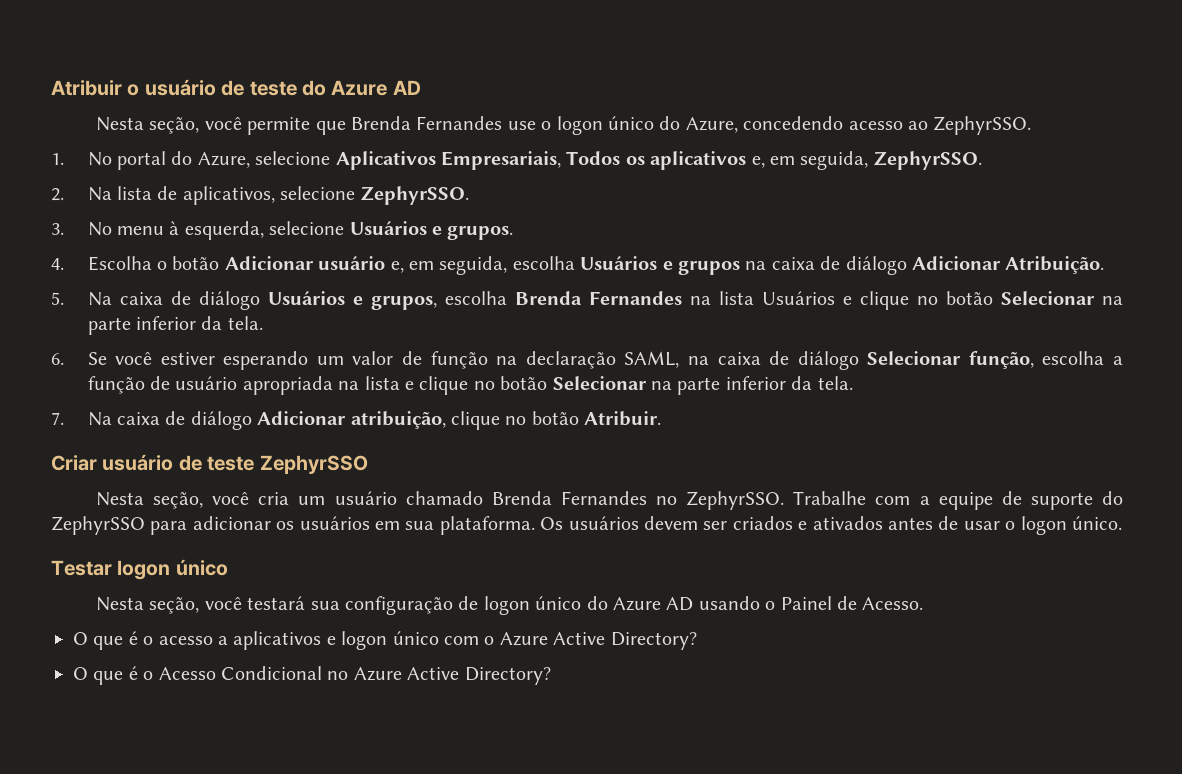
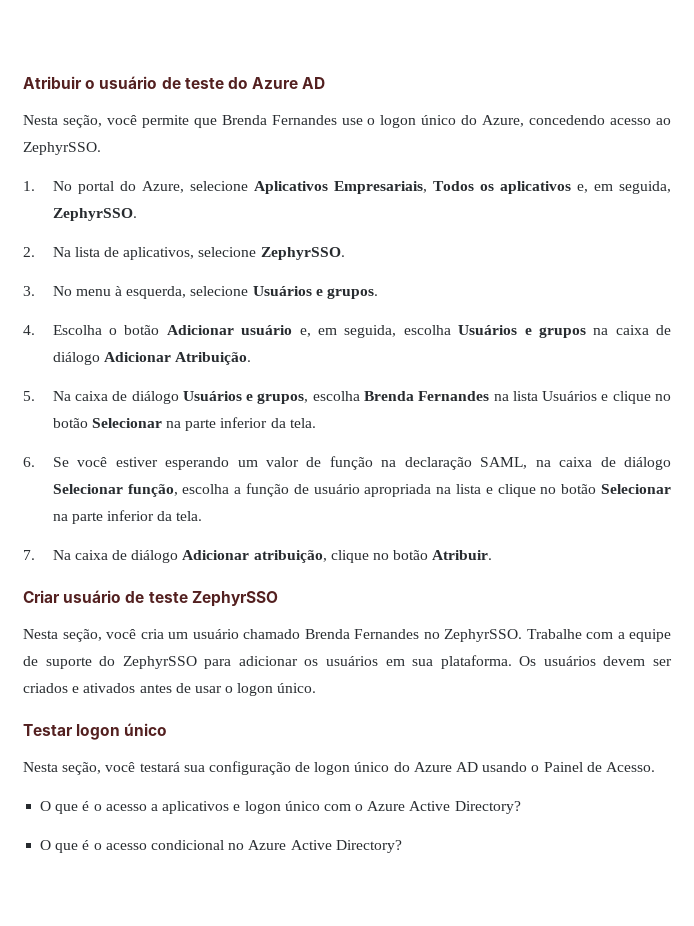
- O que é o Acesso Condicional no Azure Active Directory?
+ O que é o acesso condicional no Azure Active Directory?

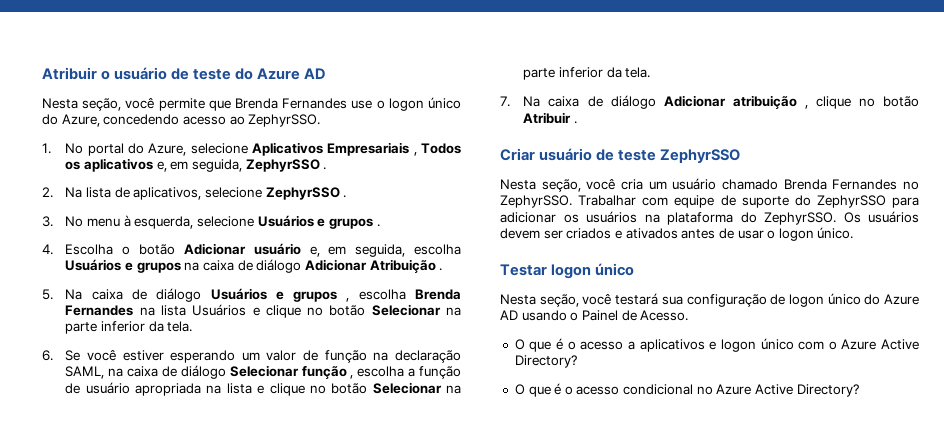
- 1. No portal do Azure, selecione Aplicativos Empresariais, Todos os aplicativos e, em seguida, ZephyrSSO.
+ 1. No portal do Azure, selecione Aplicativos Empresariais , Todos os aplicativos e, em seguida, ZephyrSSO .
- 2. Na lista de aplicativos, selecione ZephyrSSO.
+ 2. Na lista de aplicativos, selecione ZephyrSSO .
- 3. No menu à esquerda, selecione Usuários e grupos.
+ 3. No menu à esquerda, selecione Usuários e grupos .
- 4. Escolha o botão Adicionar usuário e, em seguida, escolha Usuários e grupos na caixa de diálogo Adicionar Atribuição.
+ 4. Escolha o botão Adicionar usuário e, em seguida, escolha Usuários e grupos na caixa de diálogo Adicionar Atribuição .
- 5. Na caixa de diálogo Usuários e grupos, escolha Brenda Fernandes na lista Usuários e clique no botão Selecionar na parte inferior da tela.
+ 5. Na caixa de diálogo Usuários e grupos , escolha Brenda Fernandes na lista Usuários e clique no botão Selecionar na parte inferior da tela.
- 6. Se você estiver esperando um valor de função na declaração SAML, na caixa de diálogo Selecionar função, escolha a função de usuário apropriada na lista e clique no botão Selecionar na parte inferior da tela.
+ 6. Se você estiver esperando um valor de função na declaração SAML, na caixa de diálogo Selecionar função , escolha a função de usuário apropriada na lista e clique no botão Selecionar na parte inferior da tela.
- 7. Na caixa de diálogo Adicionar atribuição, clique no botão Atribuir.
+ 7. Na caixa de diálogo Adicionar atribuição , clique no botão Atribuir .
- Trabalhe com a equipe de suporte do ZephyrSSO para adicionar os usuários em sua plataforma.
+ Trabalhar com equipe de suporte do ZephyrSSO para adicionar os usuários na plataforma do ZephyrSSO.

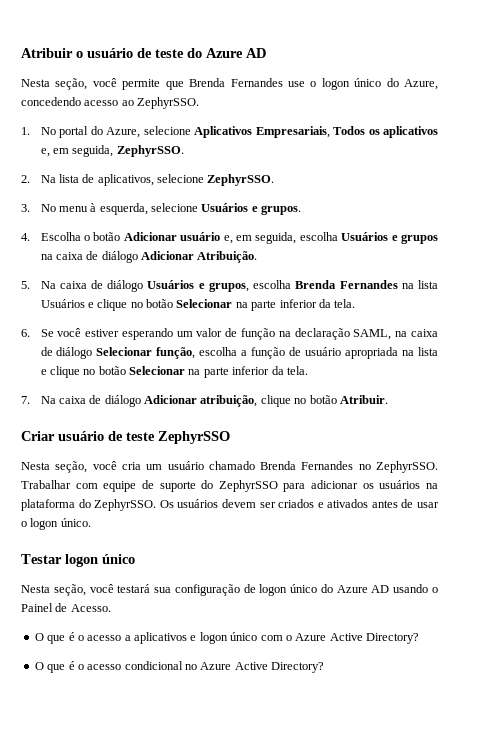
- 1. No portal do Azure, selecione Aplicativos Empresariais , Todos os aplicativos e, em seguida, ZephyrSSO .
+ 1. No portal do Azure, selecione Aplicativos Empresariais, Todos os aplicativos e, em seguida, ZephyrSSO.
- 2. Na lista de aplicativos, selecione ZephyrSSO .
+ 2. Na lista de aplicativos, selecione ZephyrSSO.
- 3. No menu à esquerda, selecione Usuários e grupos .
+ 3. No menu à esquerda, selecione Usuários e grupos.
- 4. Escolha o botão Adicionar usuário e, em seguida, escolha Usuários e grupos na caixa de diálogo Adicionar Atribuição .
+ 4. Escolha o botão Adicionar usuário e, em seguida, escolha Usuários e grupos na caixa de diálogo Adicionar Atribuição.
- 5. Na caixa de diálogo Usuários e grupos , escolha Brenda Fernandes na lista Usuários e clique no botão Selecionar na parte inferior da tela.
+ 5. Na caixa de diálogo Usuários e grupos, escolha Brenda Fernandes na lista Usuários e clique no botão Selecionar na parte inferior da tela.
- 6. Se você estiver esperando um valor de função na declaração SAML, na caixa de diálogo Selecionar função , escolha a função de usuário apropriada na lista e clique no botão Selecionar na parte inferior da tela.
+ 6. Se você estiver esperando um valor de função na declaração SAML, na caixa de diálogo Selecionar função, escolha a função de usuário apropriada na lista e clique no botão Selecionar na parte inferior da tela.
- 7. Na caixa de diálogo Adicionar atribuição , clique no botão Atribuir .
+ 7. Na caixa de diálogo Adicionar atribuição, clique no botão Atribuir.

